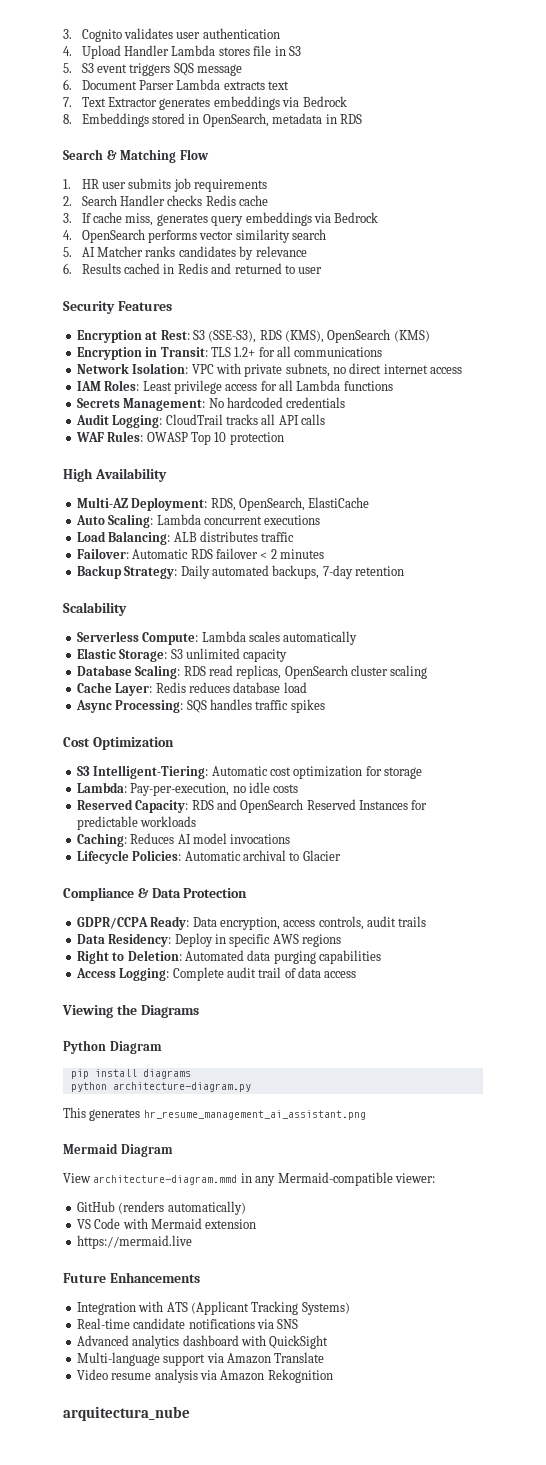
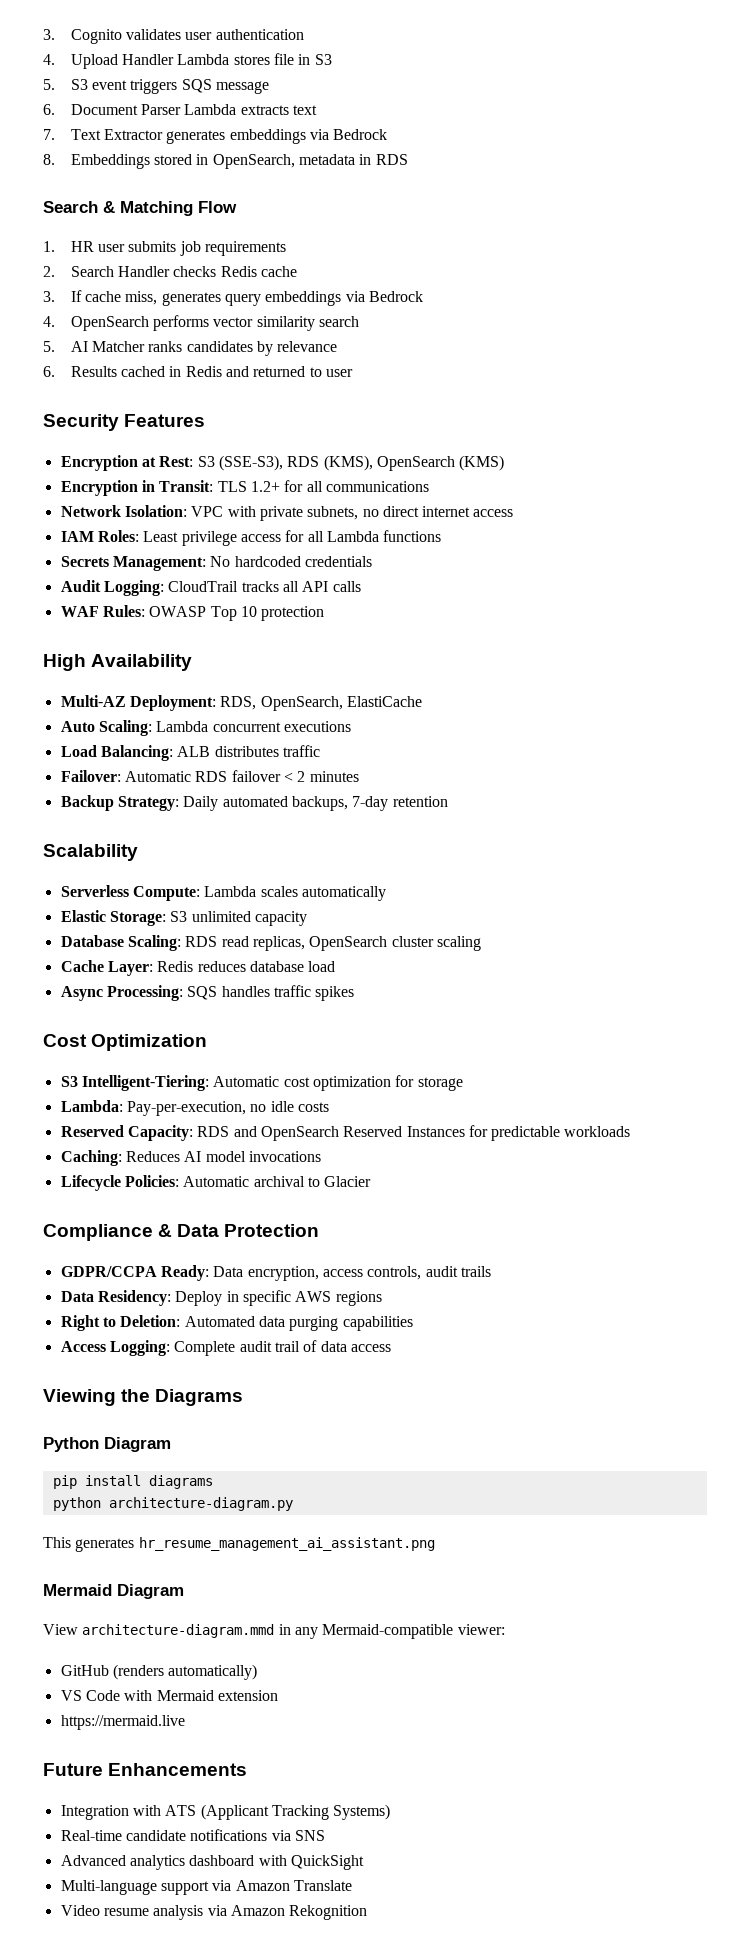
- arquitectura_nube

